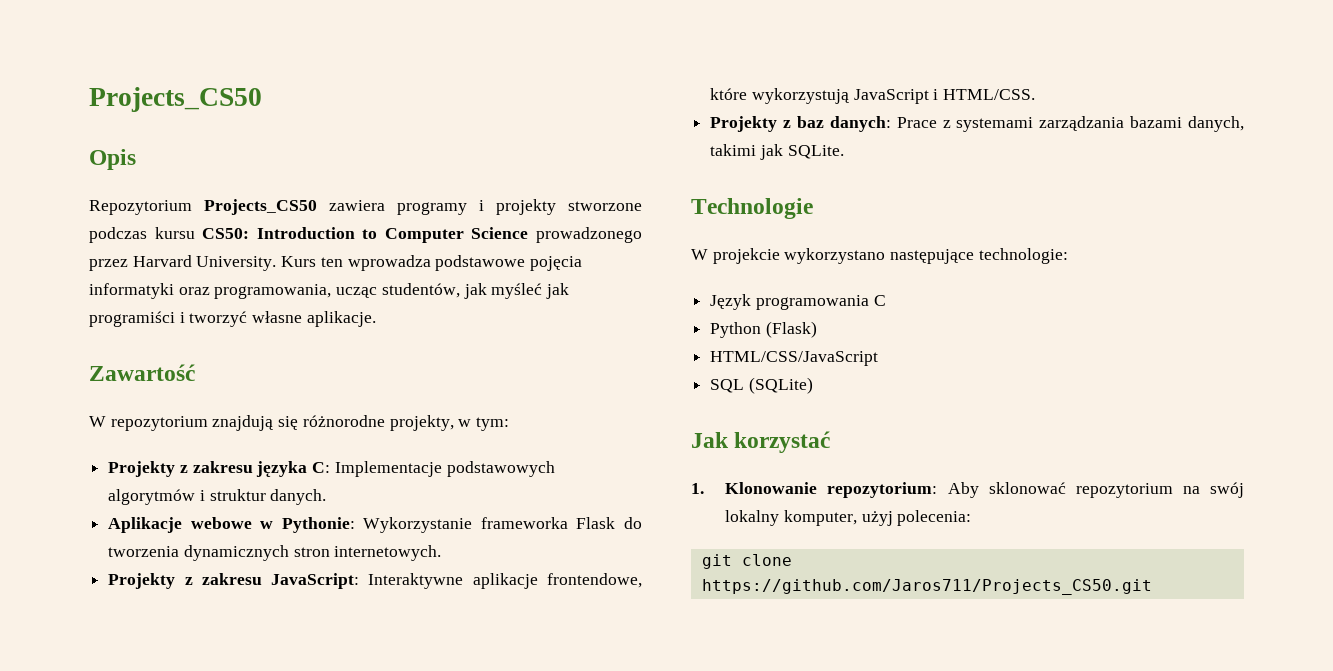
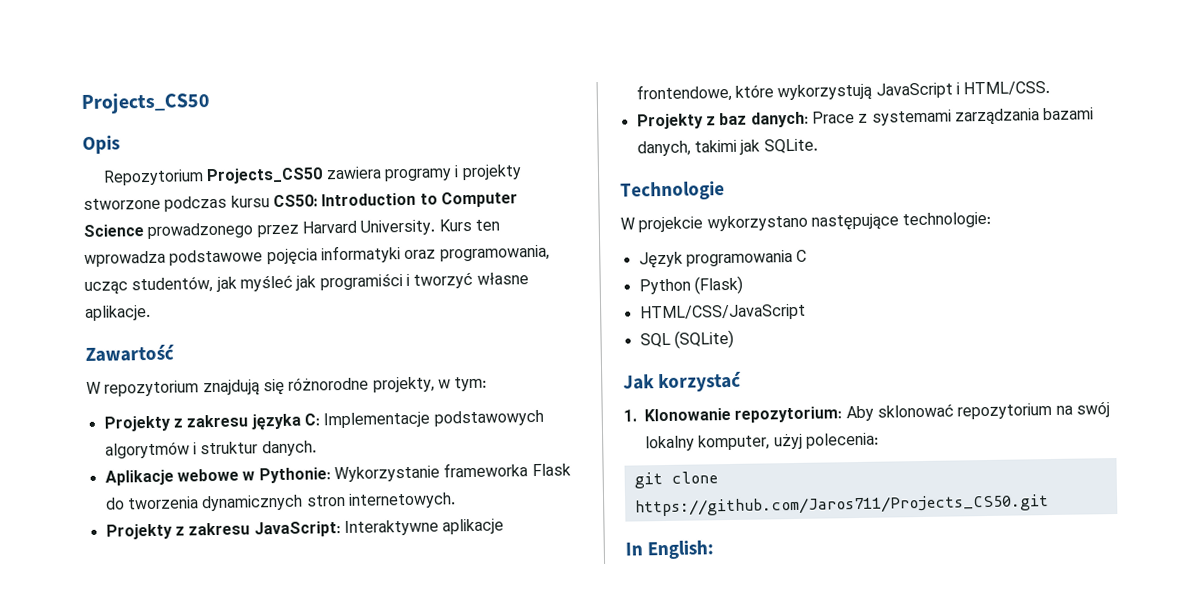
+ In English:

